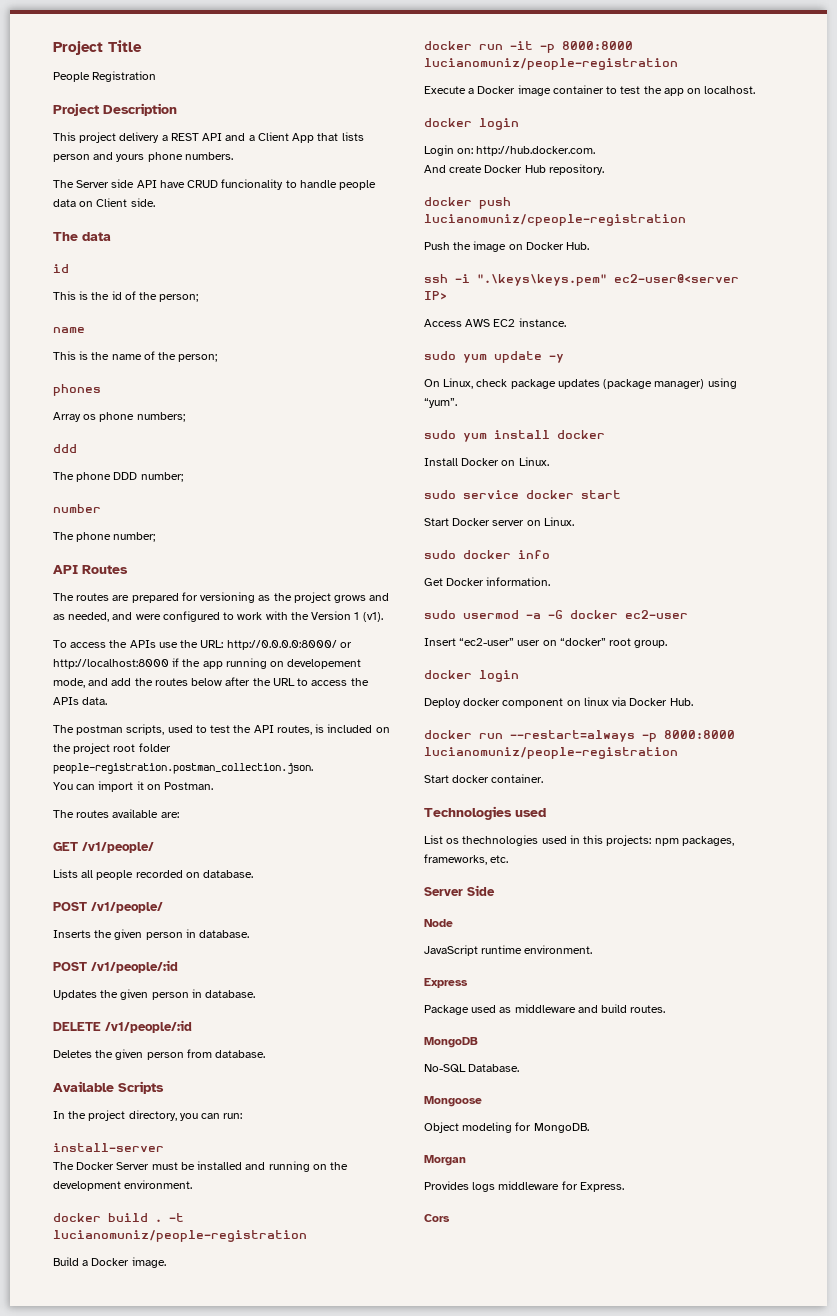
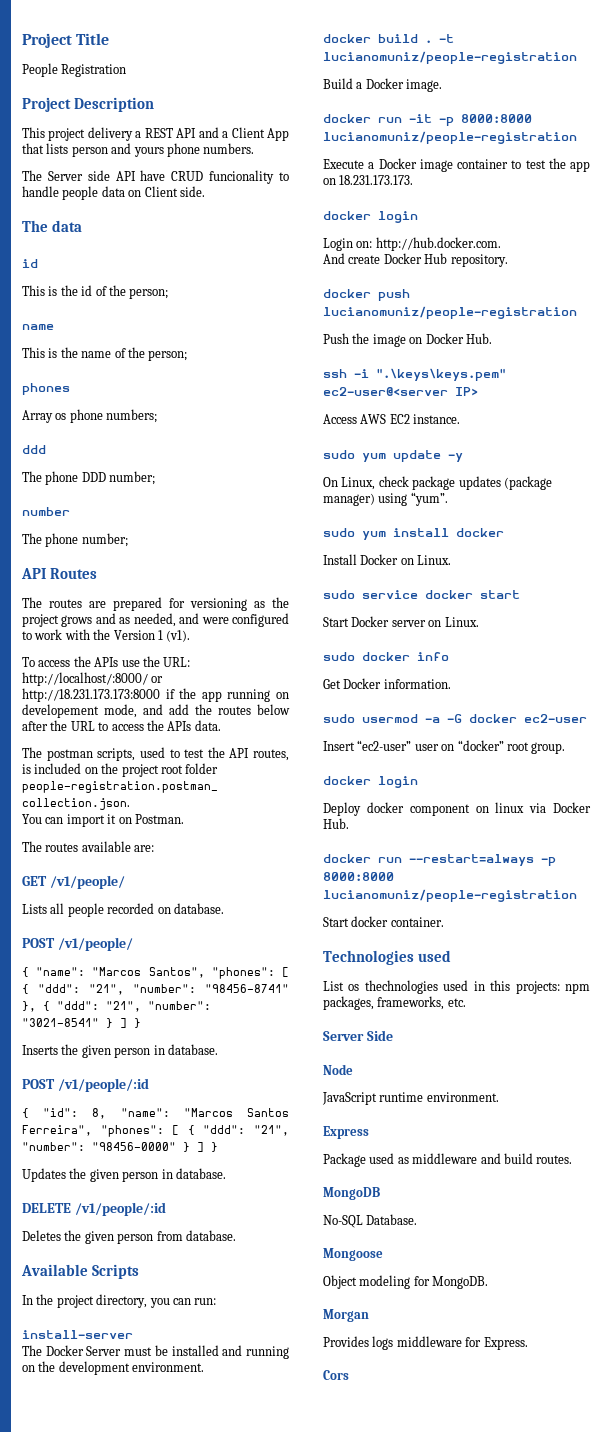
- To access the APIs use the URL: http://0.0.0.0:8000/ or http://localhost:8000 if the app running on developement mode, and add the routes below after the URL to access the APIs data.
+ To access the APIs use the URL: http://localhost/:8000/ or http://18.231.173.173:8000 if the app running on developement mode, and add the routes below after the URL to access the APIs data.
+ { "name": "Marcos Santos", "phones": [ { "ddd": "21", "number": "98456-8741" }, { "ddd": "21", "number": "3021-8541" } ] }
+ { "id": 8, "name": "Marcos Santos Ferreira", "phones": [ { "ddd": "21", "number": "98456-0000" } ] }
- Execute a Docker image container to test the app on localhost.
+ Execute a Docker image container to test the app on 18.231.173.173.
- docker push lucianomuniz/cpeople-registration
+ docker push lucianomuniz/people-registration

